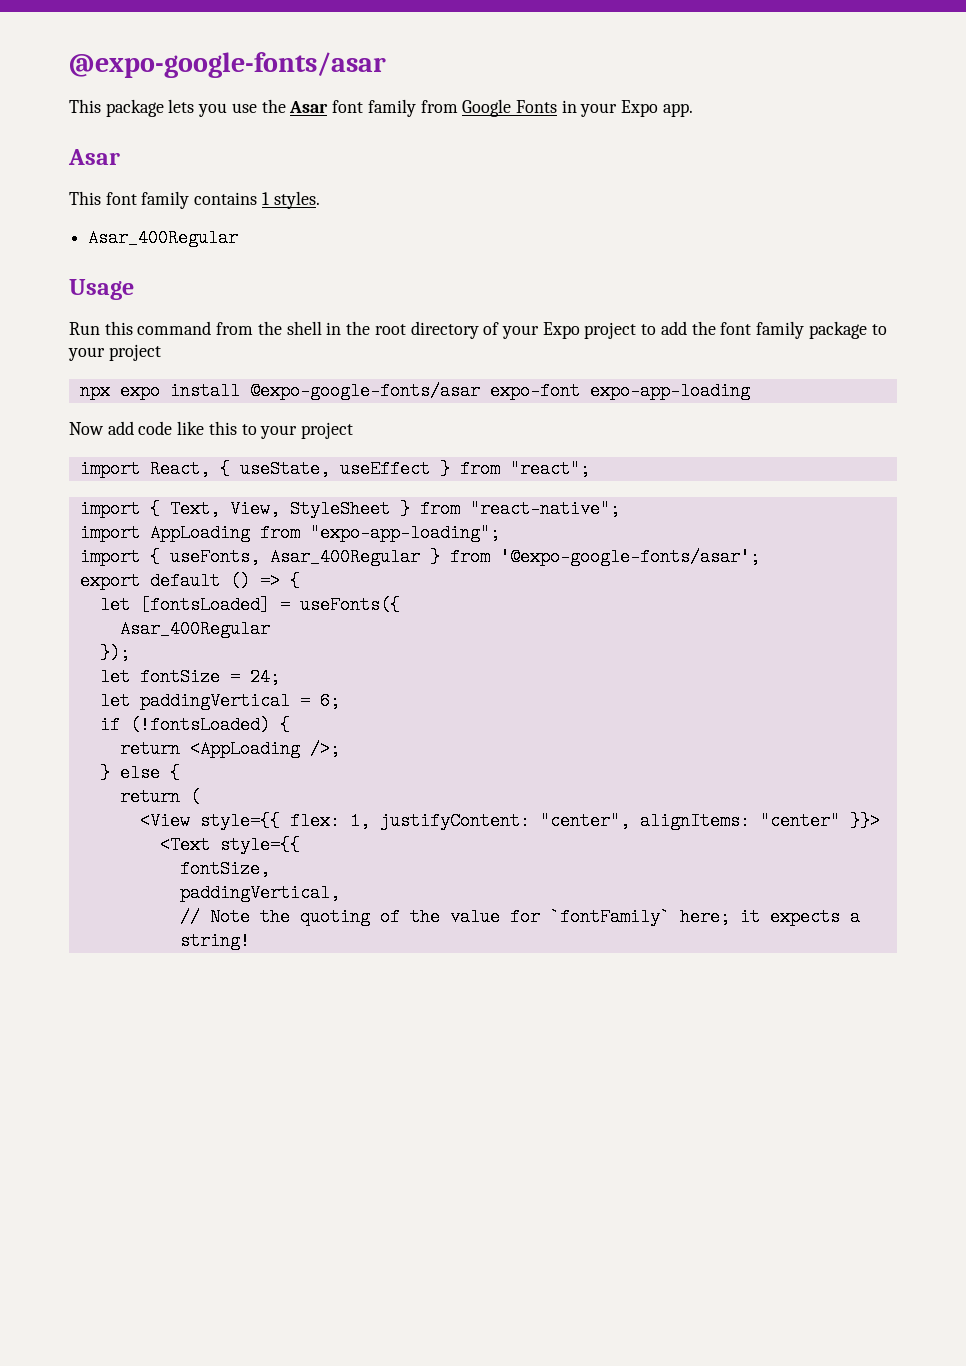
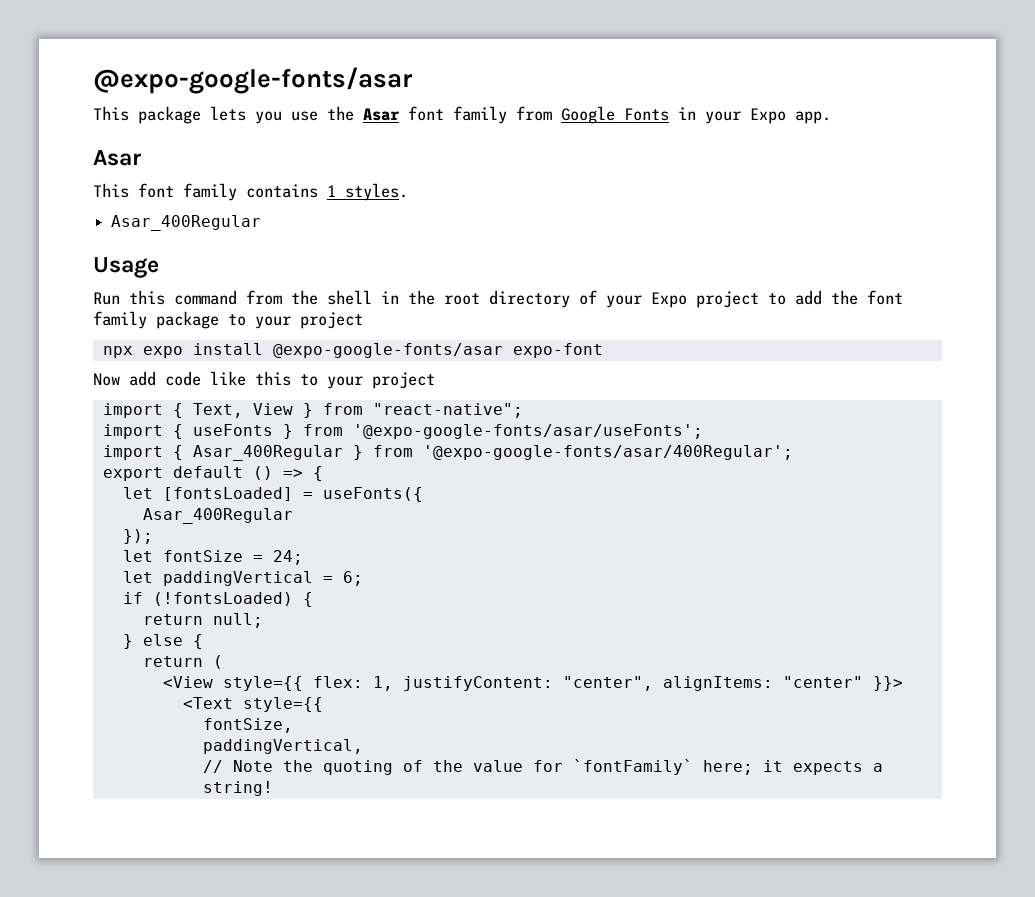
- npx expo install @expo-google-fonts/asar expo-font expo-app-loading
+ npx expo install @expo-google-fonts/asar expo-font
- import React, { useState, useEffect } from "react";
- import { Text, View, StyleSheet } from "react-native";
+ import { Text, View } from "react-native";
- import AppLoading from "expo-app-loading";
- import { useFonts, Asar_400Regular } from '@expo-google-fonts/asar';
+ import { useFonts } from '@expo-google-fonts/asar/useFonts';
+ import { Asar_400Regular } from '@expo-google-fonts/asar/400Regular';
- return <AppLoading />;
+ return null;

